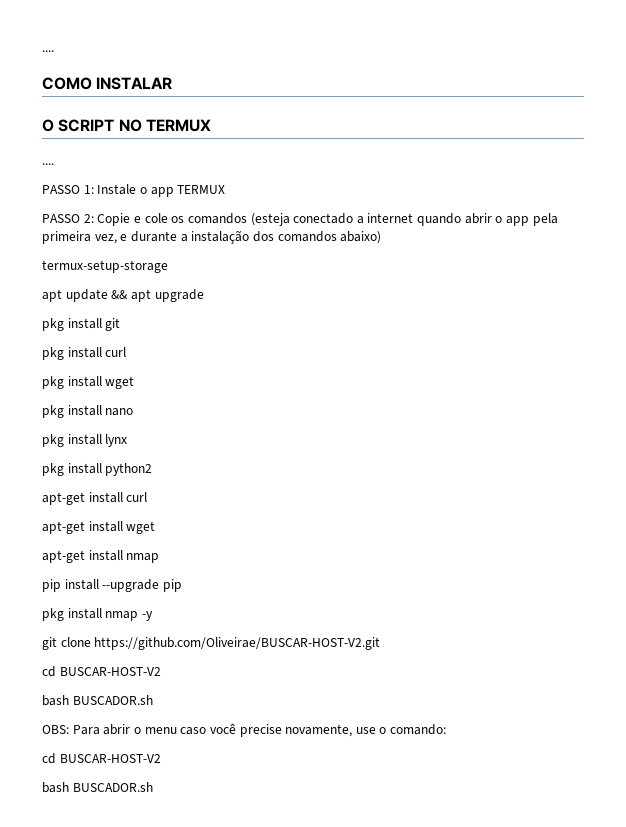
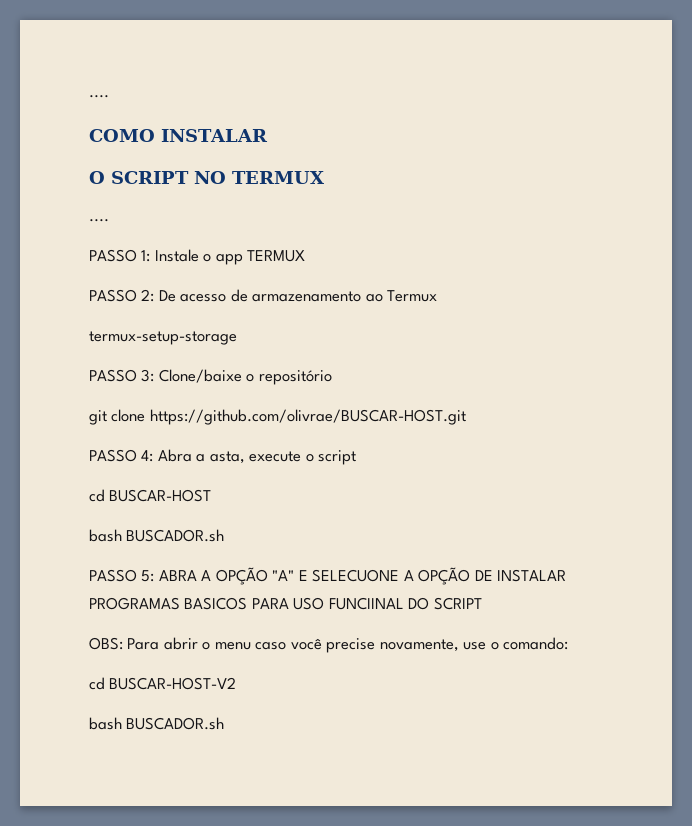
- PASSO 2: Copie e cole os comandos (esteja conectado a internet quando abrir o app pela primeira vez, e durante a instalação dos comandos abaixo)
+ PASSO 2: De acesso de armazenamento ao Termux
  termux-setup-storage
- apt update && apt upgrade
- pkg install git
- pkg install curl
- pkg install wget
- pkg install nano
- pkg install lynx
- pkg install python2
- apt-get install curl
- apt-get install wget
- apt-get install nmap
- pip install --upgrade pip
- pkg install nmap -y
- git clone https://github.com/Oliveirae/BUSCAR-HOST-V2.git
- cd BUSCAR-HOST-V2
+ PASSO 3: Clone/baixe o repositório
+ git clone https://github.com/olivrae/BUSCAR-HOST.git
+ PASSO 4: Abra a asta, execute o script
+ cd BUSCAR-HOST
  bash BUSCADOR.sh
+ PASSO 5: ABRA A OPÇÃO "A" E SELECUONE A OPÇÃO DE INSTALAR PROGRAMAS BASICOS PARA USO FUNCIINAL DO SCRIPT

